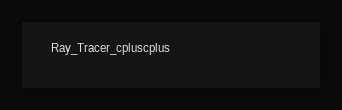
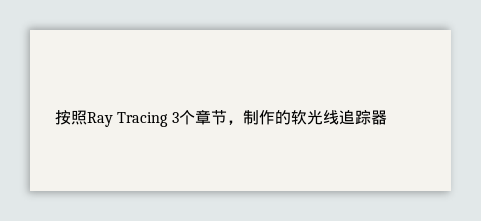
- Ray_Tracer_cpluscplus
+ 按照Ray Tracing 3个章节，制作的软光线追踪器

